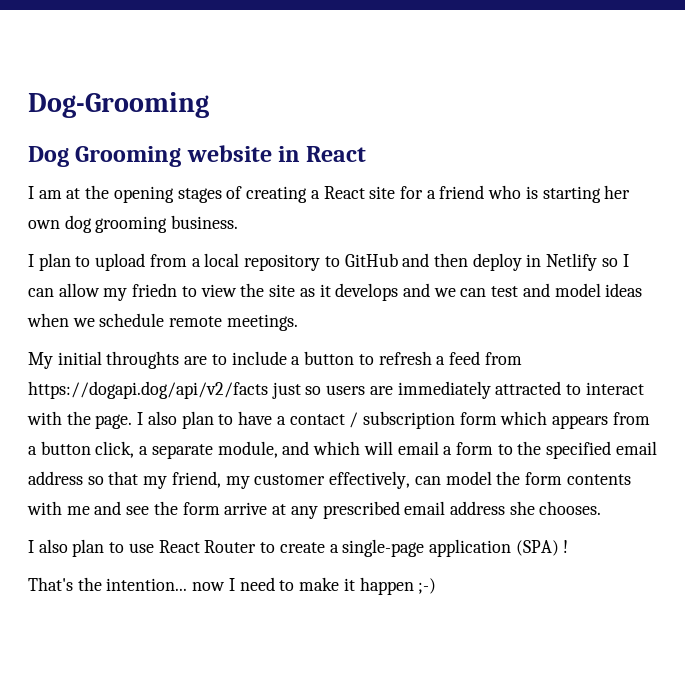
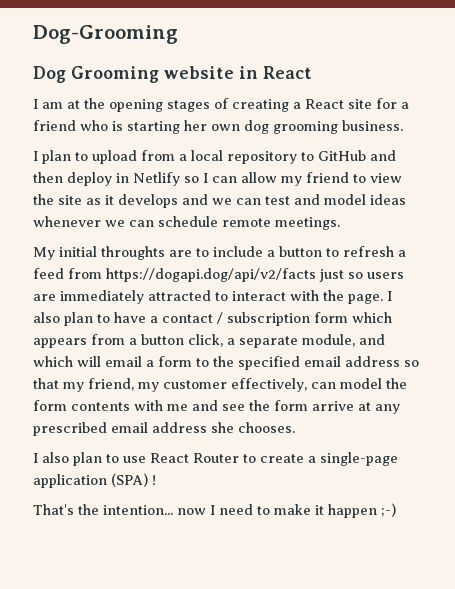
- I plan to upload from a local repository to GitHub and then deploy in Netlify so I can allow my friedn to view the site as it develops and we can test and model ideas when we schedule remote meetings.
+ I plan to upload from a local repository to GitHub and then deploy in Netlify so I can allow my friend to view the site as it develops and we can test and model ideas whenever we can schedule remote meetings.

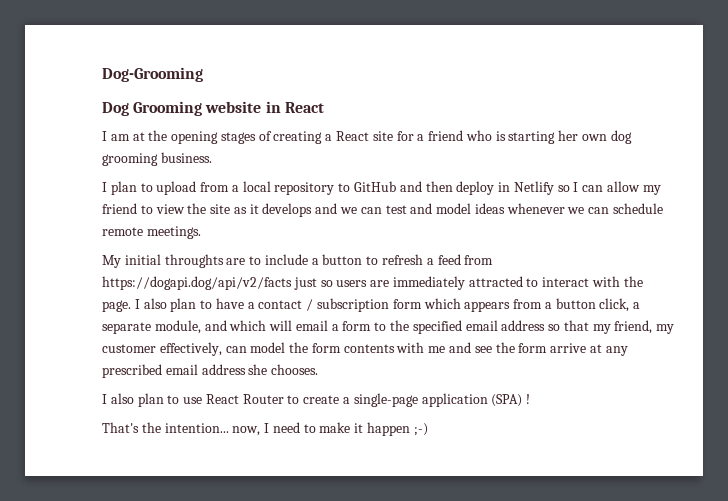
- That's the intention... now I need to make it happen ;-)
+ That's the intention... now, I need to make it happen ;-)

